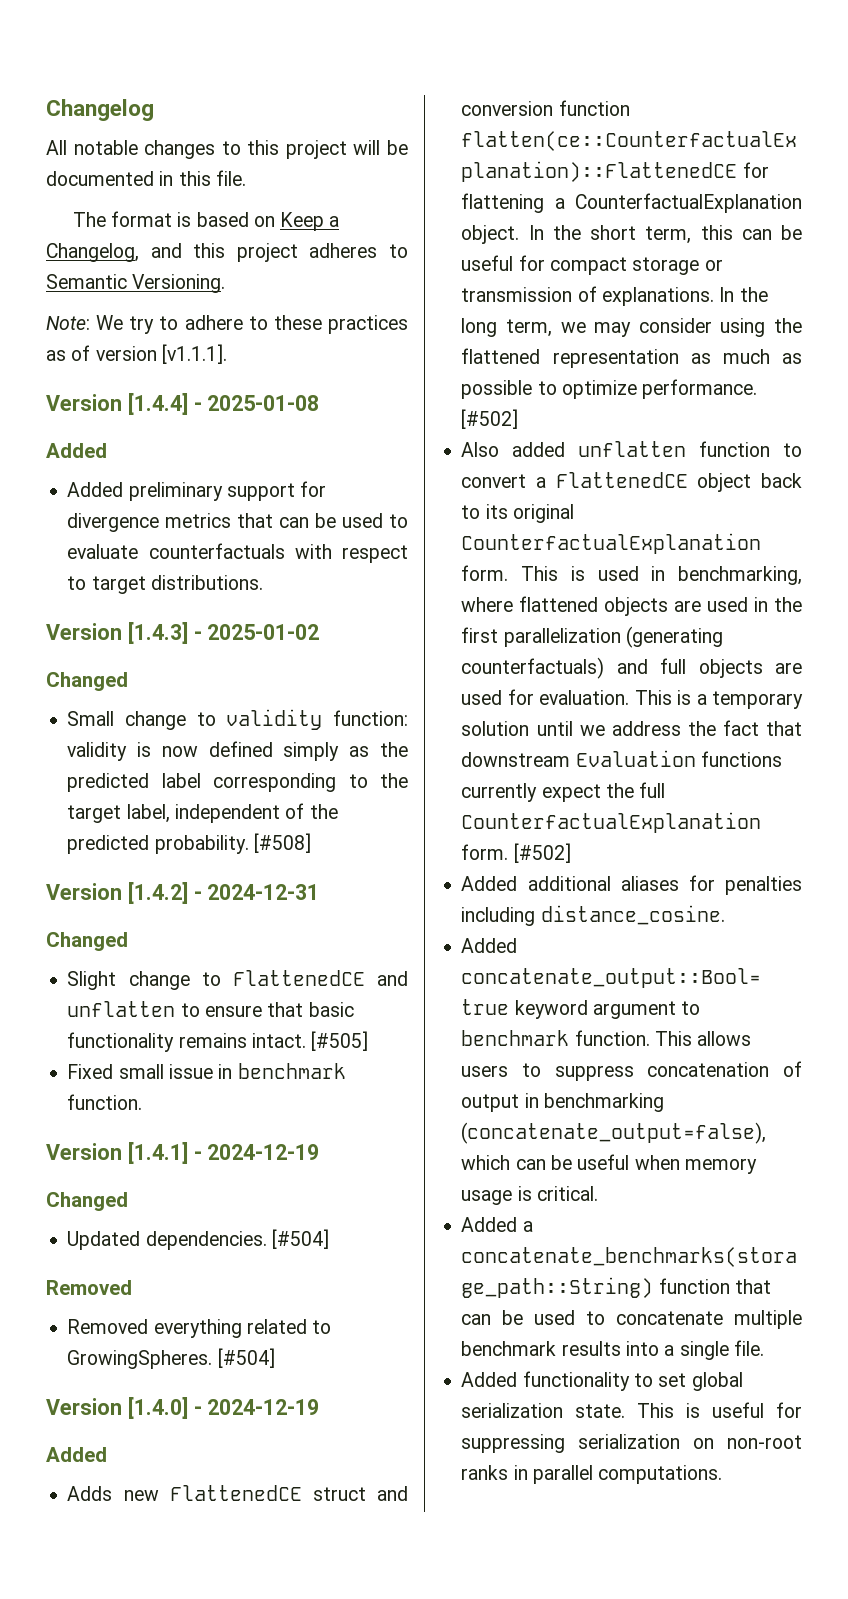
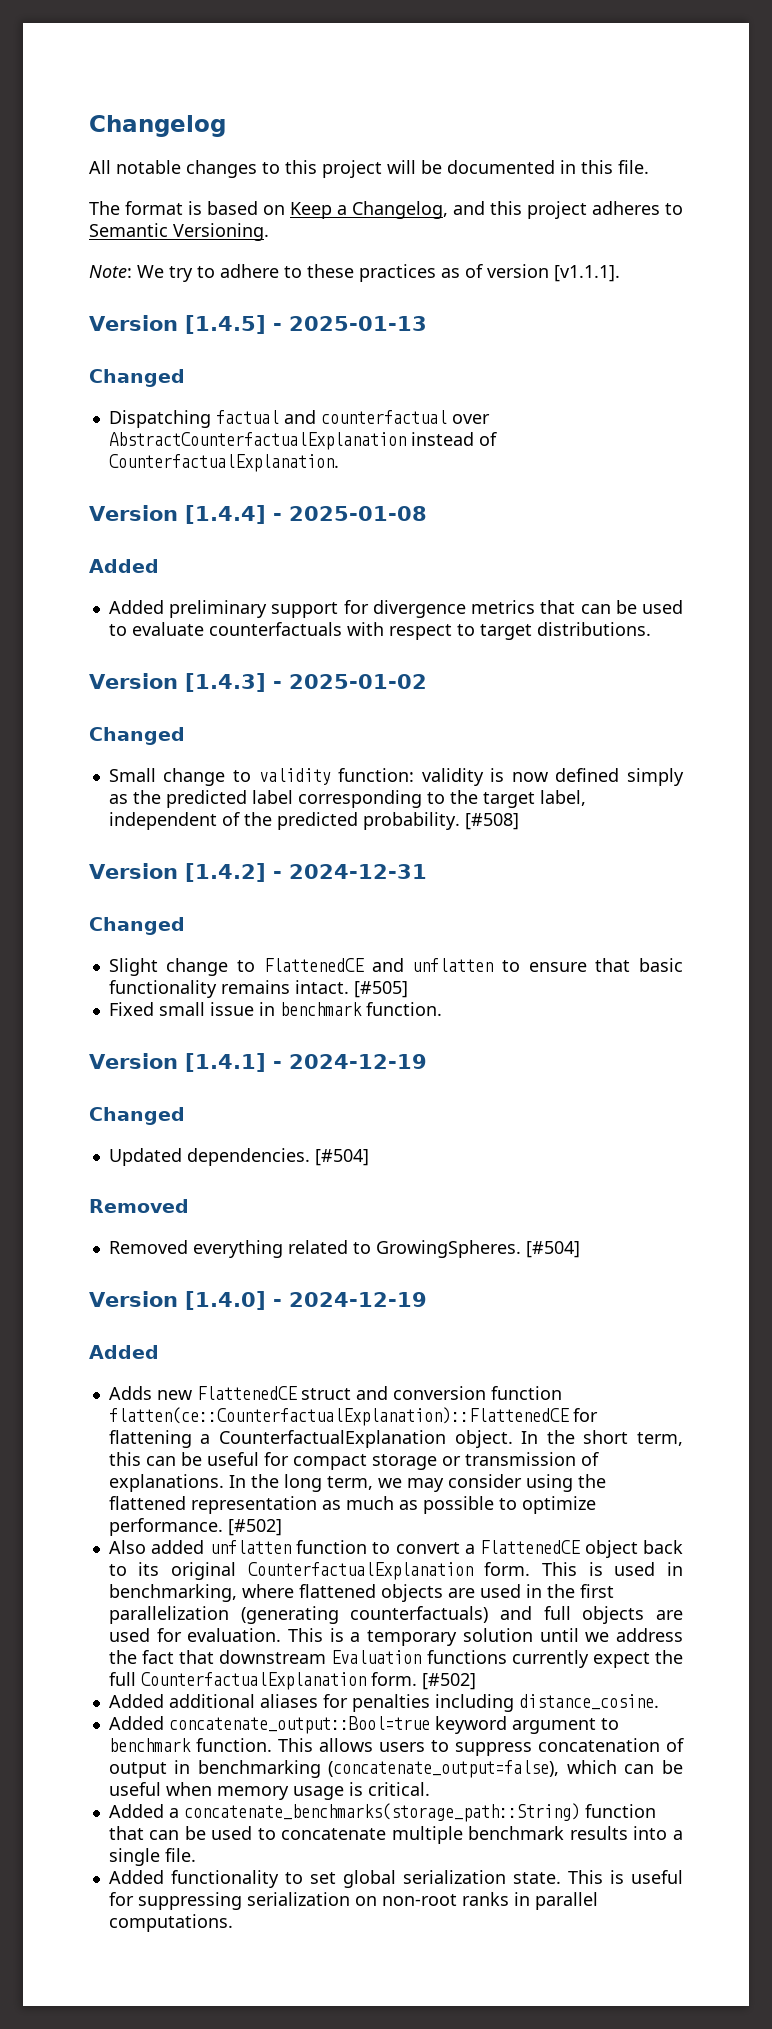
+ Version [1.4.5] - 2025-01-13
+ Changed
+ Dispatching factual and counterfactual over AbstractCounterfactualExplanation instead of CounterfactualExplanation.

